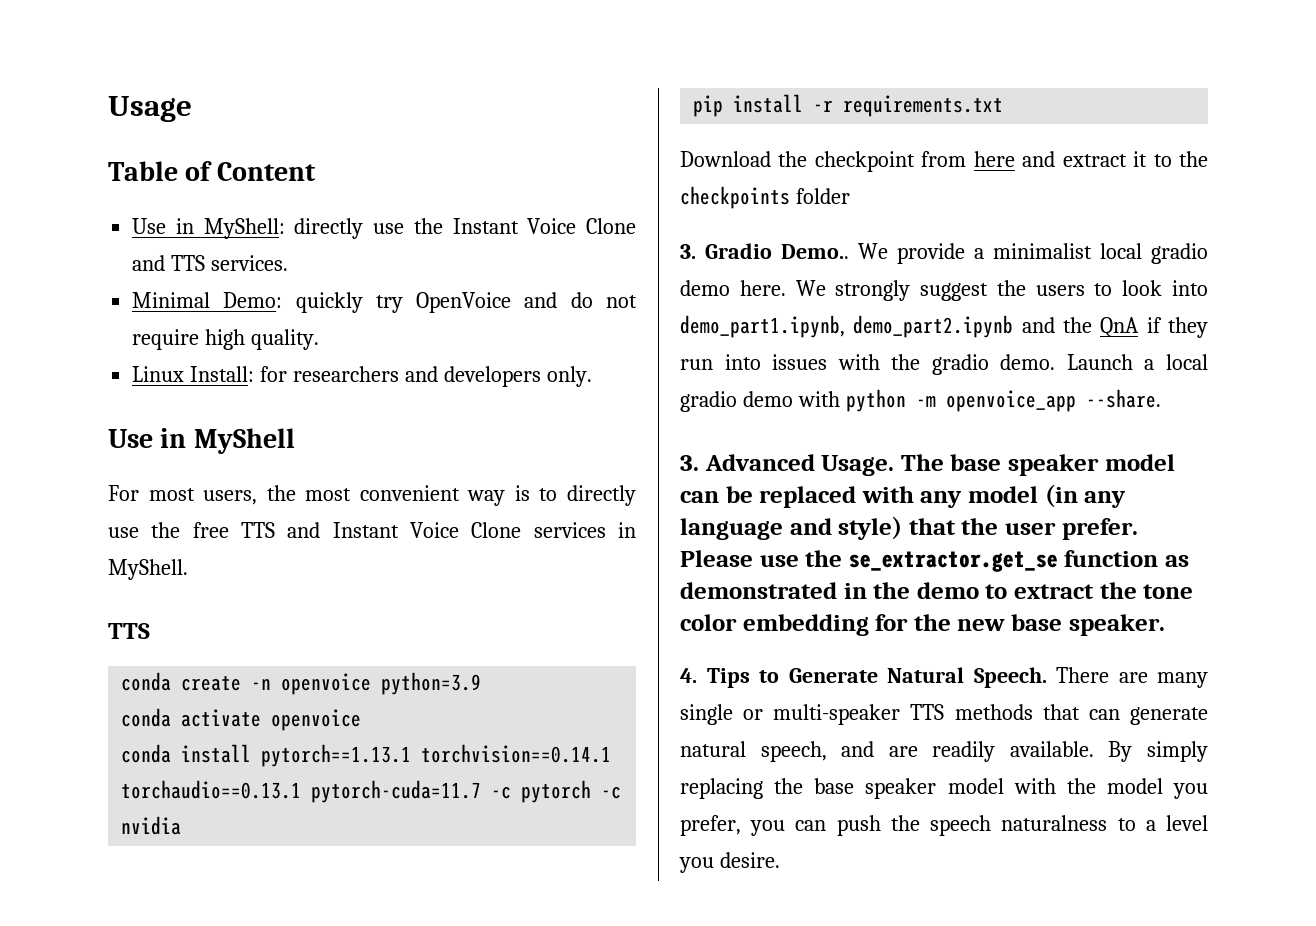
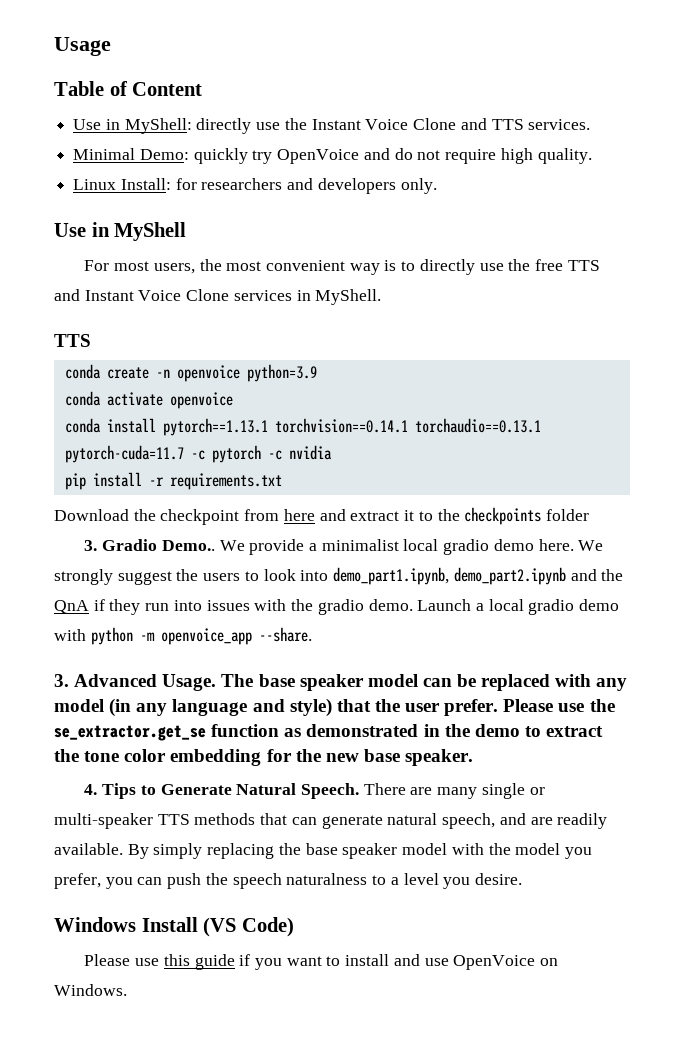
+ Windows Install (VS Code)
+ Please use this guide if you want to install and use OpenVoice on Windows.

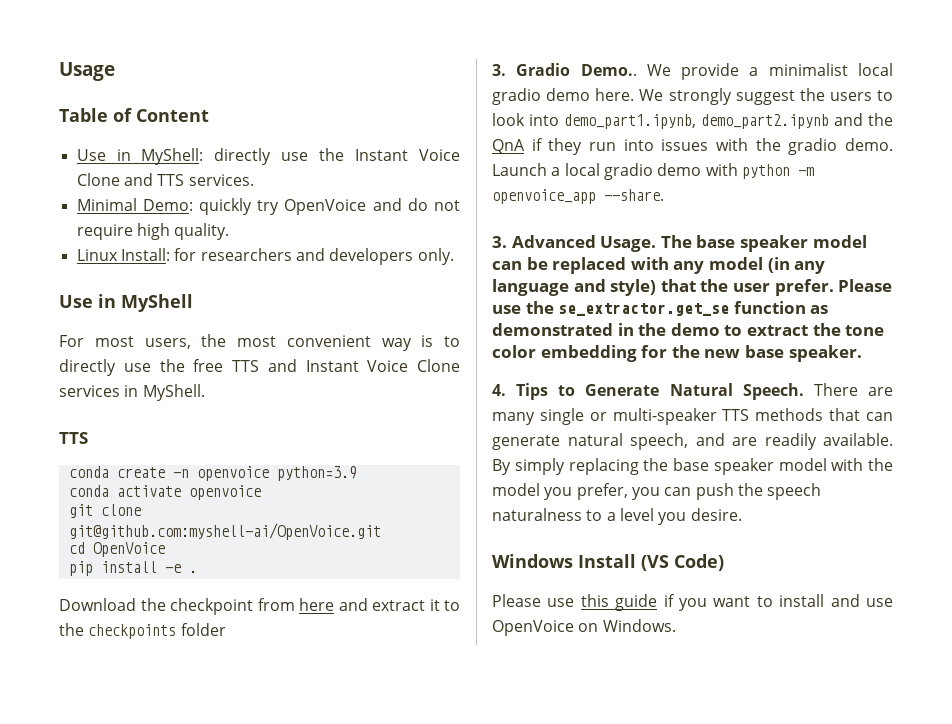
- conda install pytorch==1.13.1 torchvision==0.14.1 torchaudio==0.13.1 pytorch-cuda=11.7 -c pytorch -c nvidia
+ git clone git@github.com:myshell-ai/OpenVoice.git
+ cd OpenVoice
- pip install -r requirements.txt
+ pip install -e .

